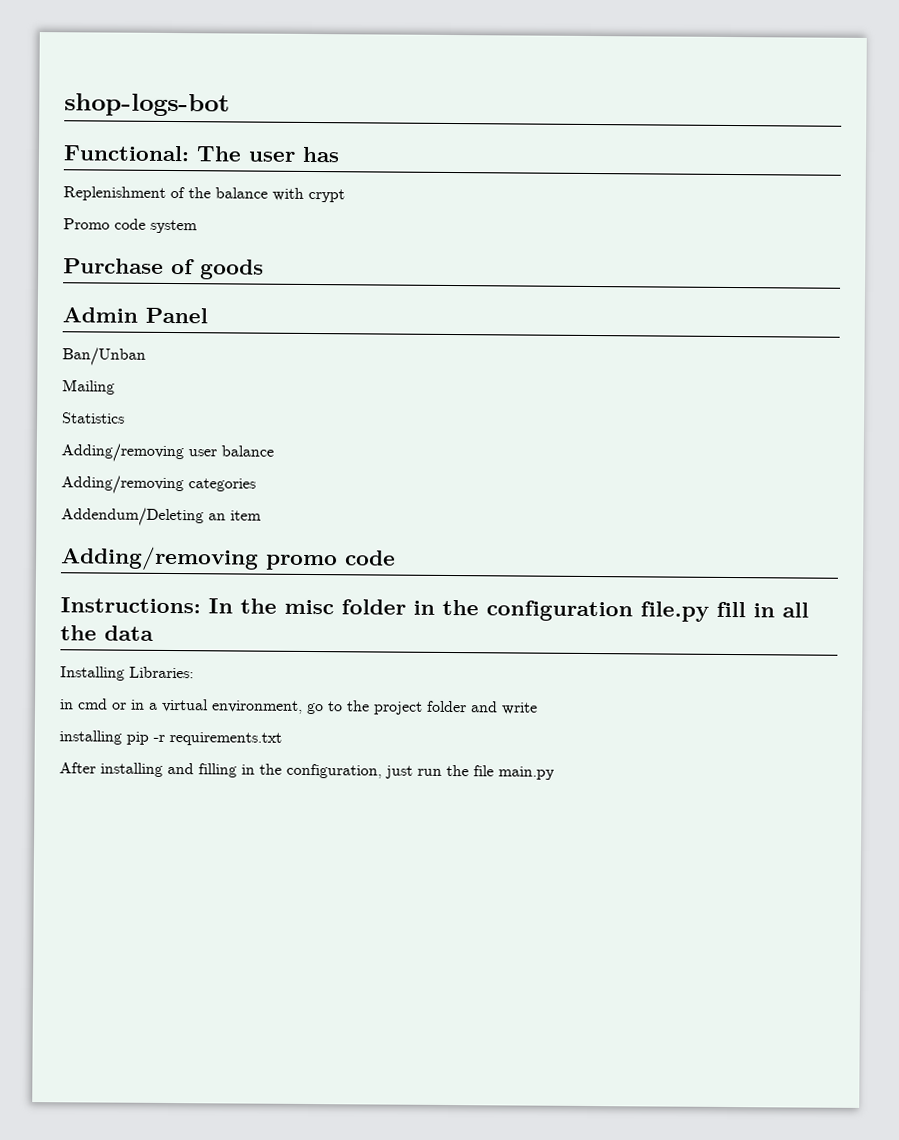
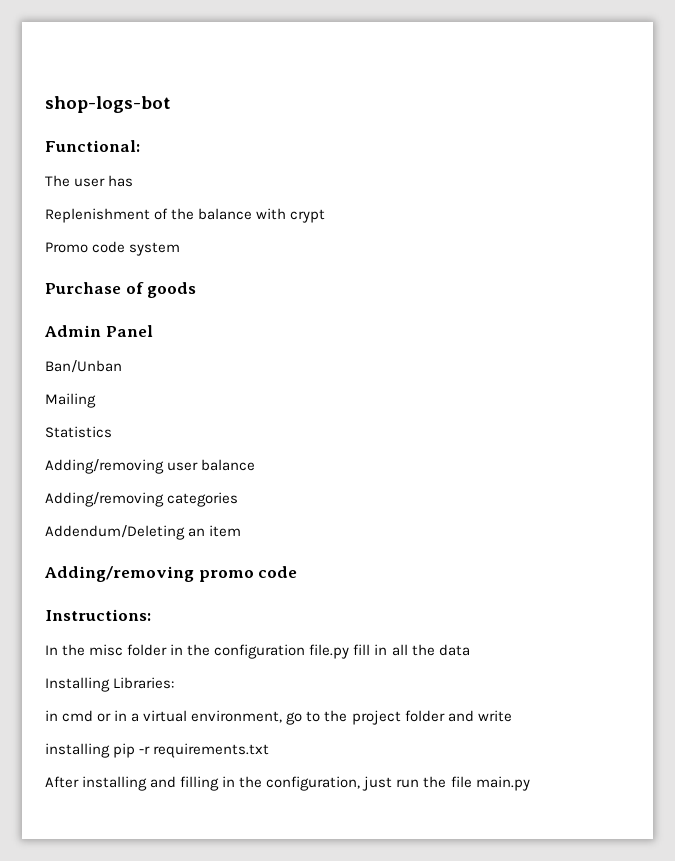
- Functional: The user has
+ Functional:
+ The user has
- Instructions: In the misc folder in the configuration file.py fill in all the data
+ Instructions:
+ In the misc folder in the configuration file.py fill in all the data

